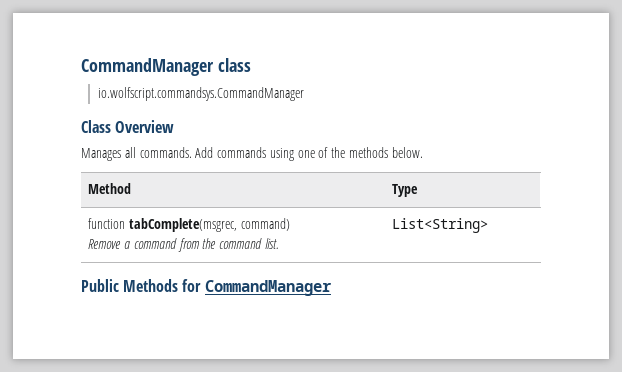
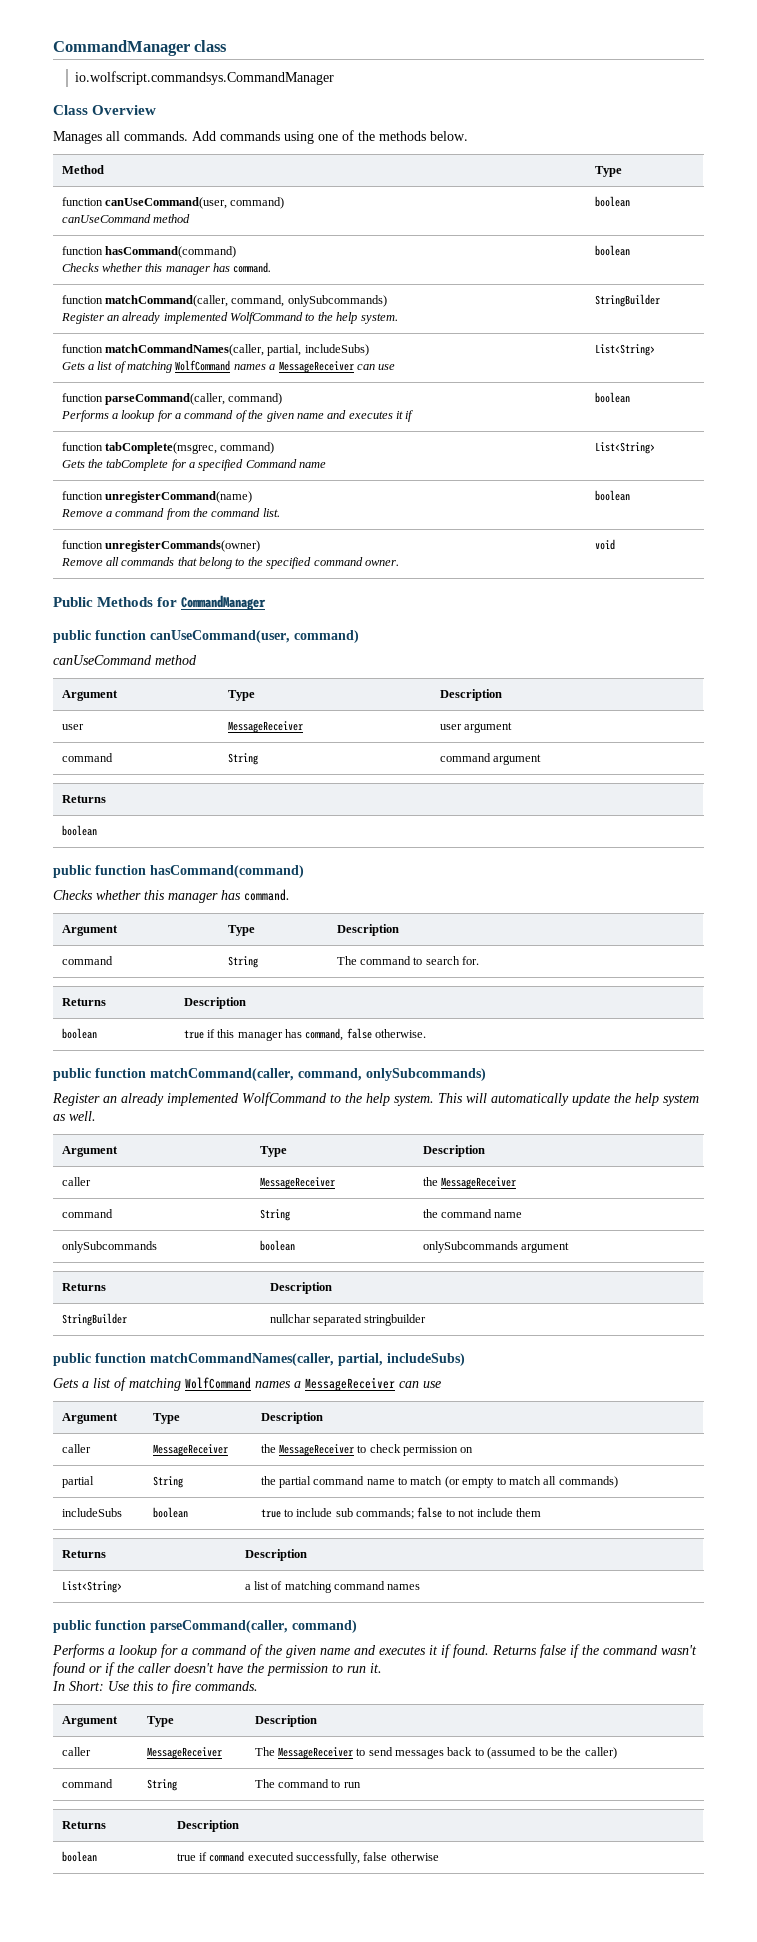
  Method | Type
+ function canUseCommand(user, command)
+ canUseCommand method | boolean
+ function hasCommand(command)
+ Checks whether this manager has command. | boolean
+ function matchCommand(caller, command, onlySubcommands)
+ Register an already implemented WolfCommand to the help system. | StringBuilder
+ function matchCommandNames(caller, partial, includeSubs)
+ Gets a list of matching WolfCommand names a MessageReceiver can use | List<String>
+ function parseCommand(caller, command)
+ Performs a lookup for a command of the given name and executes it if | boolean
  function tabComplete(msgrec, command)
- Remove a command from the command list. | List<String>
+ Gets the tabComplete for a specified Command name | List<String>
+ function unregisterCommand(name)
+ Remove a command from the command list. | boolean
+ function unregisterCommands(owner)
+ Remove all commands that belong to the specified command owner. | void
  Public Methods for CommandManager
+ public function canUseCommand(user, command)
+ canUseCommand method
+ Argument | Type | Description
+ user | MessageReceiver | user argument
+ command | String | command argument
+ Returns
+ boolean
+ public function hasCommand(command)
+ Checks whether this manager has command.
+ Argument | Type | Description
+ command | String | The command to search for.
+ Returns | Description
+ boolean | true if this manager has command, false otherwise.
+ public function matchCommand(caller, command, onlySubcommands)
+ Register an already implemented WolfCommand to the help system. This will automatically update the help system as well.
+ Argument | Type | Description
+ caller | MessageReceiver | the MessageReceiver
+ command | String | the command name
+ onlySubcommands | boolean | onlySubcommands argument
+ Returns | Description
+ StringBuilder | nullchar separated stringbuilder
+ public function matchCommandNames(caller, partial, includeSubs)
+ Gets a list of matching WolfCommand names a MessageReceiver can use
+ Argument | Type | Description
+ caller | MessageReceiver | the MessageReceiver to check permission on
+ partial | String | the partial command name to match (or empty to match all commands)
+ includeSubs | boolean | true to include sub commands; false to not include them
+ Returns | Description
+ List<String> | a list of matching command names
+ public function parseCommand(caller, command)
+ Performs a lookup for a command of the given name and executes it if found. Returns false if the command wasn't found or if the caller doesn't have the permission to run it.
+ In Short: Use this to fire commands.
+ Argument | Type | Description
+ caller | MessageReceiver | The MessageReceiver to send messages back to (assumed to be the caller)
+ command | String | The command to run
+ Returns | Description
+ boolean | true if command executed successfully, false otherwise

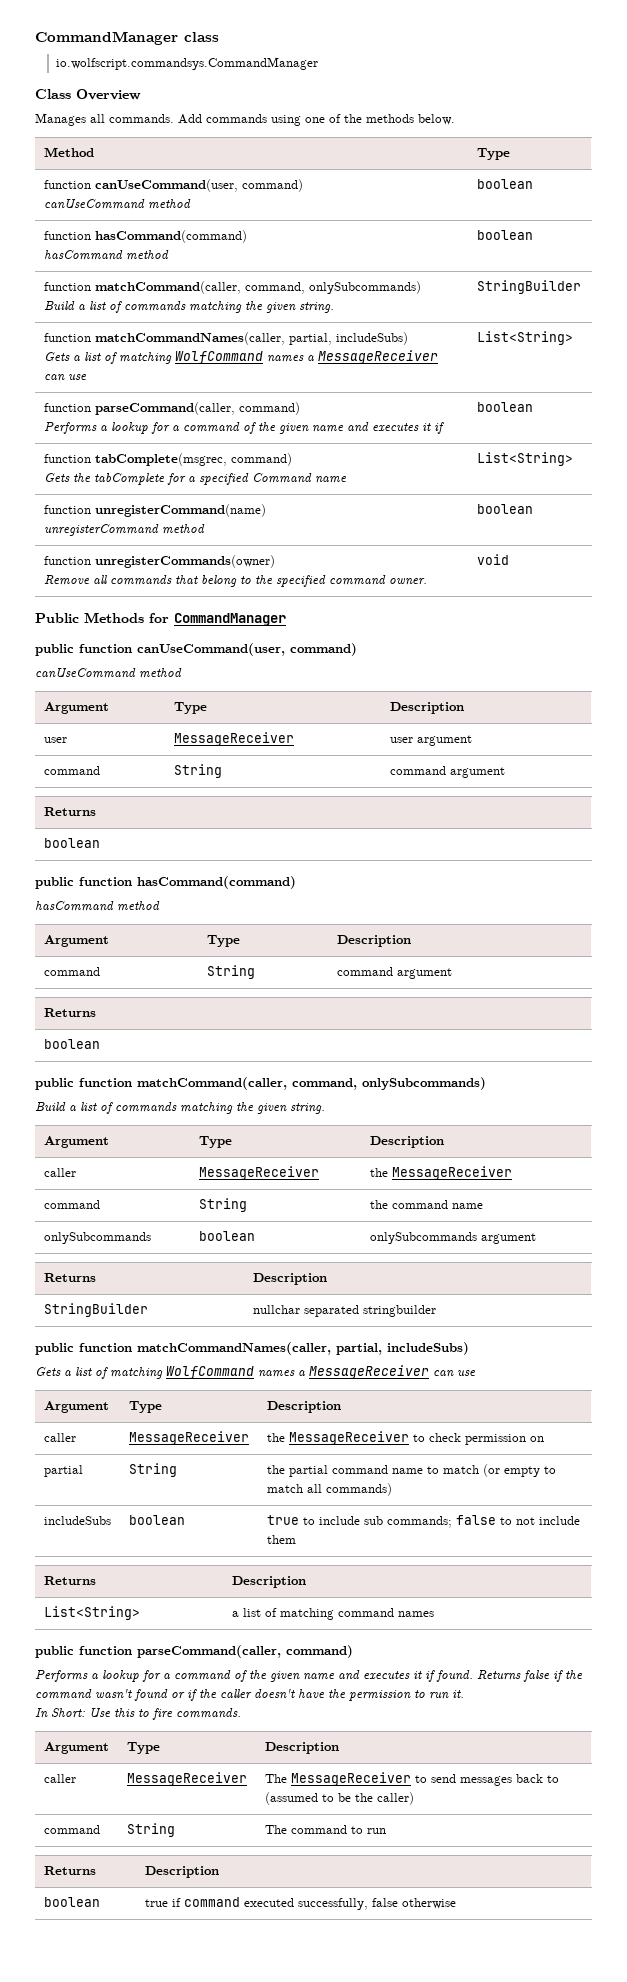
  Method | Type
  function canUseCommand(user, command)
  canUseCommand method | boolean
  function hasCommand(command)
- Checks whether this manager has command. | boolean
+ hasCommand method | boolean
  function matchCommand(caller, command, onlySubcommands)
- Register an already implemented WolfCommand to the help system. | StringBuilder
+ Build a list of commands matching the given string. | StringBuilder
  function unregisterCommand(name)
- Remove a command from the command list. | boolean
+ unregisterCommand method | boolean
  public function hasCommand(command)
- Checks whether this manager has command.
+ hasCommand method
  Argument | Type | Description
- command | String | The command to search for.
- Returns | Description
- boolean | true if this manager has command, false otherwise.
+ command | String | command argument
+ Returns
+ boolean
  public function matchCommand(caller, command, onlySubcommands)
- Register an already implemented WolfCommand to the help system. This will automatically update the help system as well.
+ Build a list of commands matching the given string.

